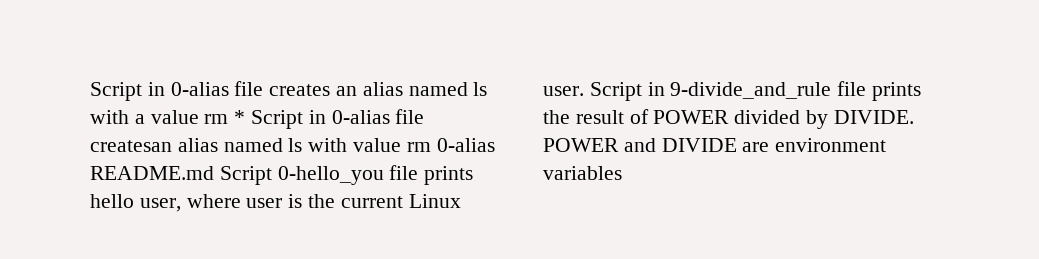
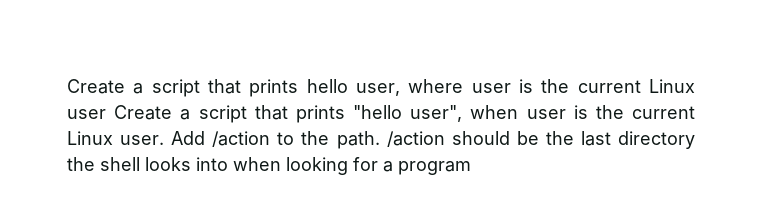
- Script in 0-alias file creates an alias named ls with a value rm * Script in 0-alias file createsan alias named ls with value rm 0-alias README.md Script 0-hello_you file prints hello user, where user is the current Linux user. Script in 9-divide_and_rule file prints the result of POWER divided by DIVIDE. POWER and DIVIDE are environment variables
+ Create a script that prints hello user, where user is the current Linux user Create a script that prints "hello user", when user is the current Linux user. Add /action to the path. /action should be the last directory the shell looks into when looking for a program

